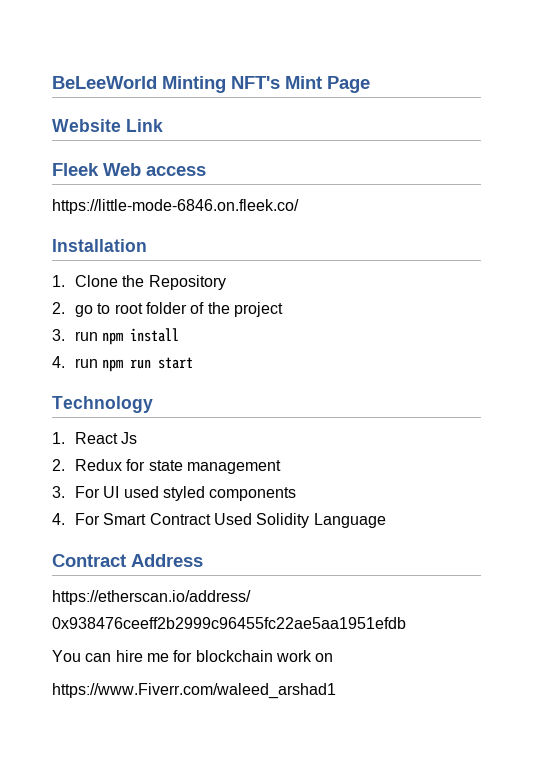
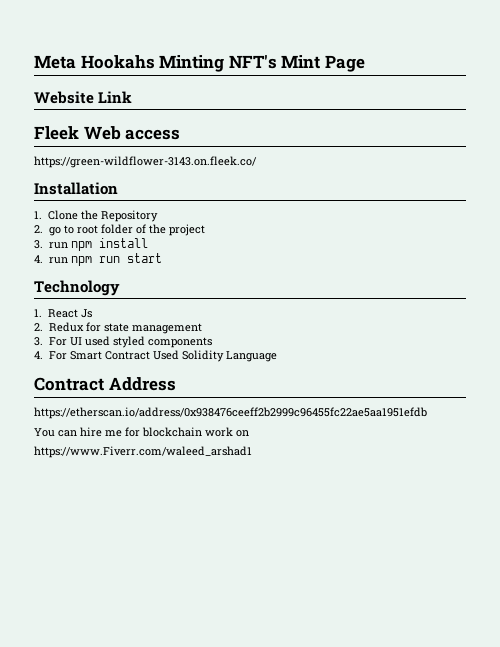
- BeLeeWorld Minting NFT's Mint Page
+ Meta Hookahs Minting NFT's Mint Page
- https://little-mode-6846.on.fleek.co/
+ https://green-wildflower-3143.on.fleek.co/

